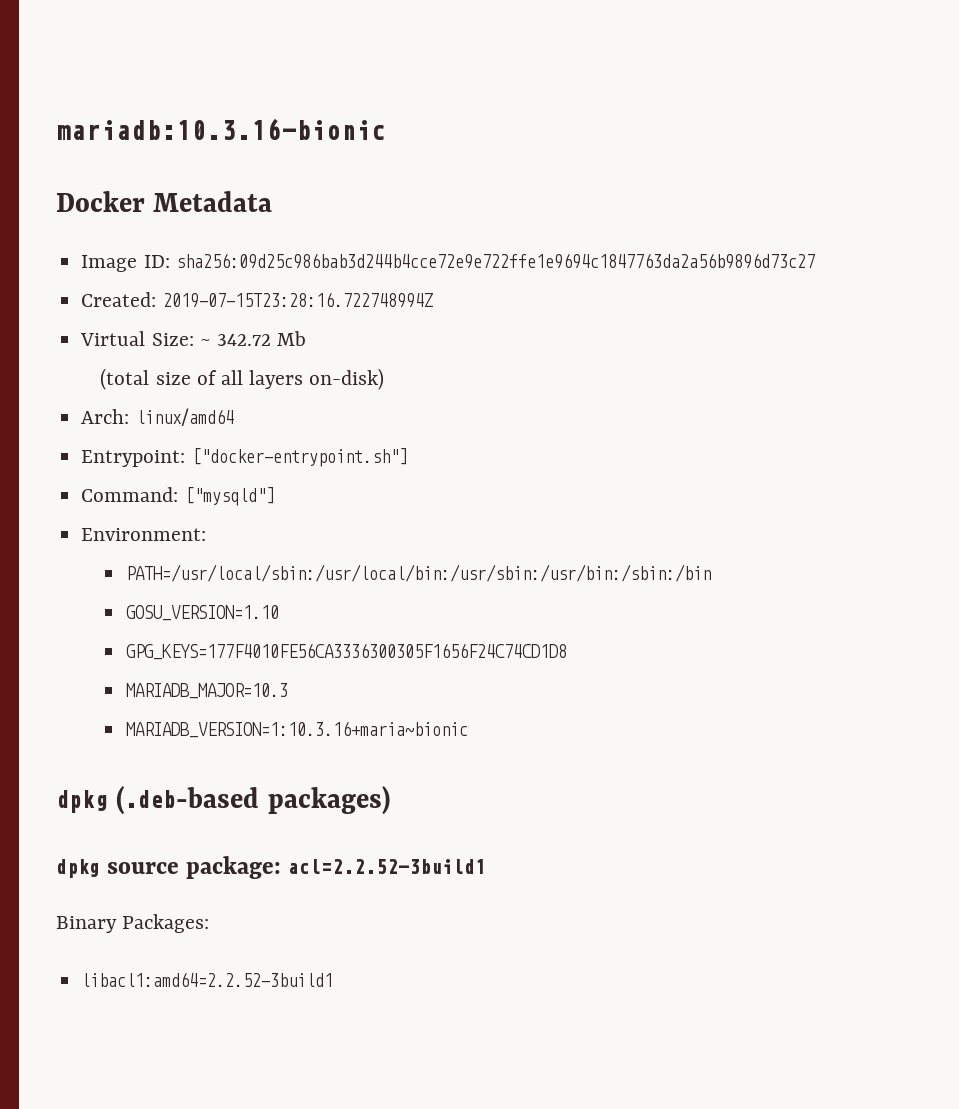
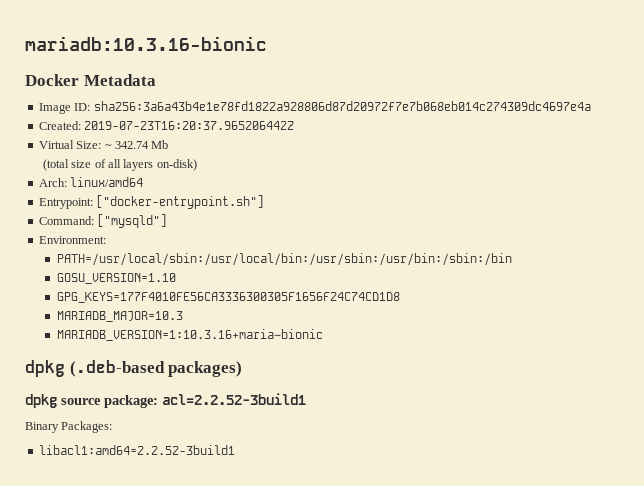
- Image ID: sha256:09d25c986bab3d244b4cce72e9e722ffe1e9694c1847763da2a56b9896d73c27
+ Image ID: sha256:3a6a43b4e1e78fd1822a928806d87d20972f7e7b068eb014c274309dc4697e4a
- Created: 2019-07-15T23:28:16.722748994Z
+ Created: 2019-07-23T16:20:37.965206442Z
- Virtual Size: ~ 342.72 Mb
+ Virtual Size: ~ 342.74 Mb

